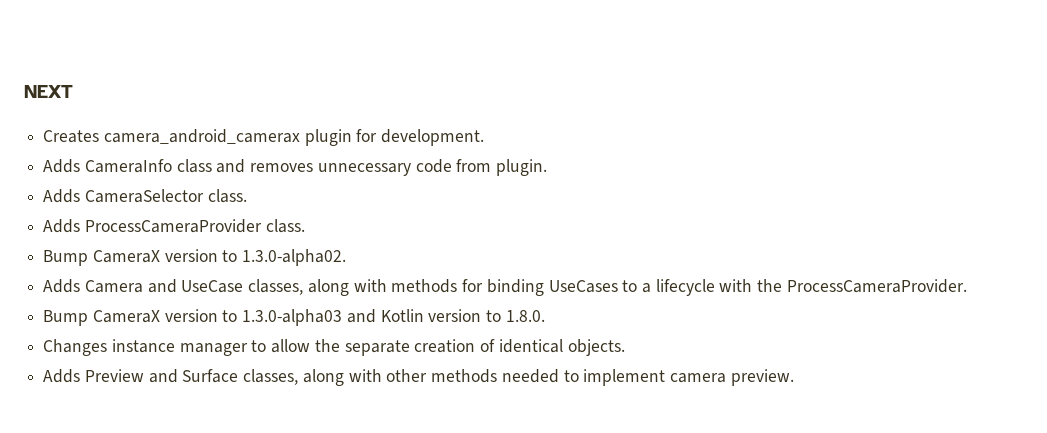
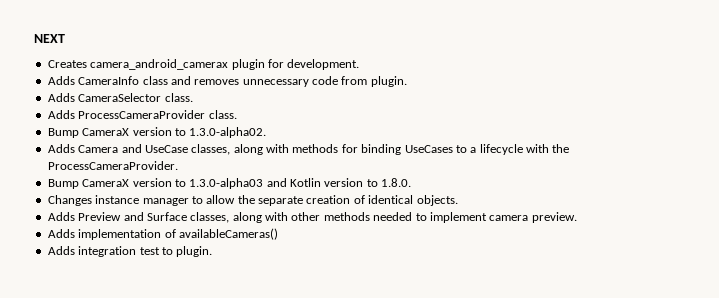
+ Adds implementation of availableCameras()
+ Adds integration test to plugin.

